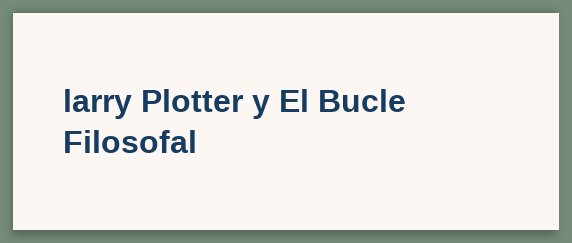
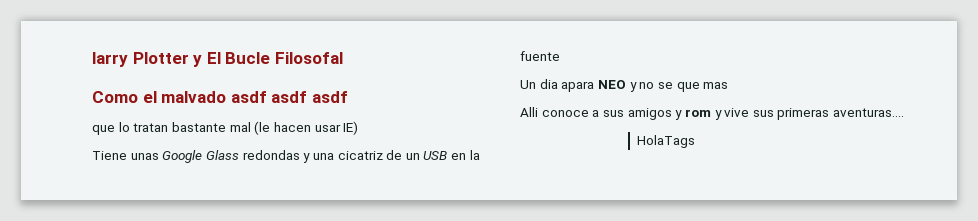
+ Como el malvado asdf asdf asdf
+ que lo tratan bastante mal (le hacen usar IE)
+ Tiene unas Google Glass redondas y una cicatriz de un USB en la fuente
+ Un dia apara NEO y no se que mas
+ Alli conoce a sus amigos y rom y vive sus primeras aventuras....
+ HolaTags

